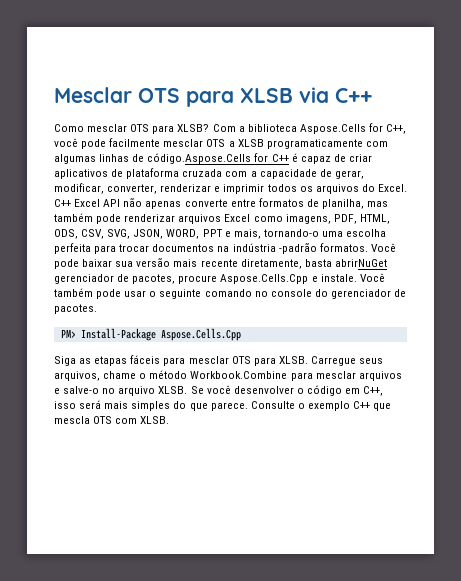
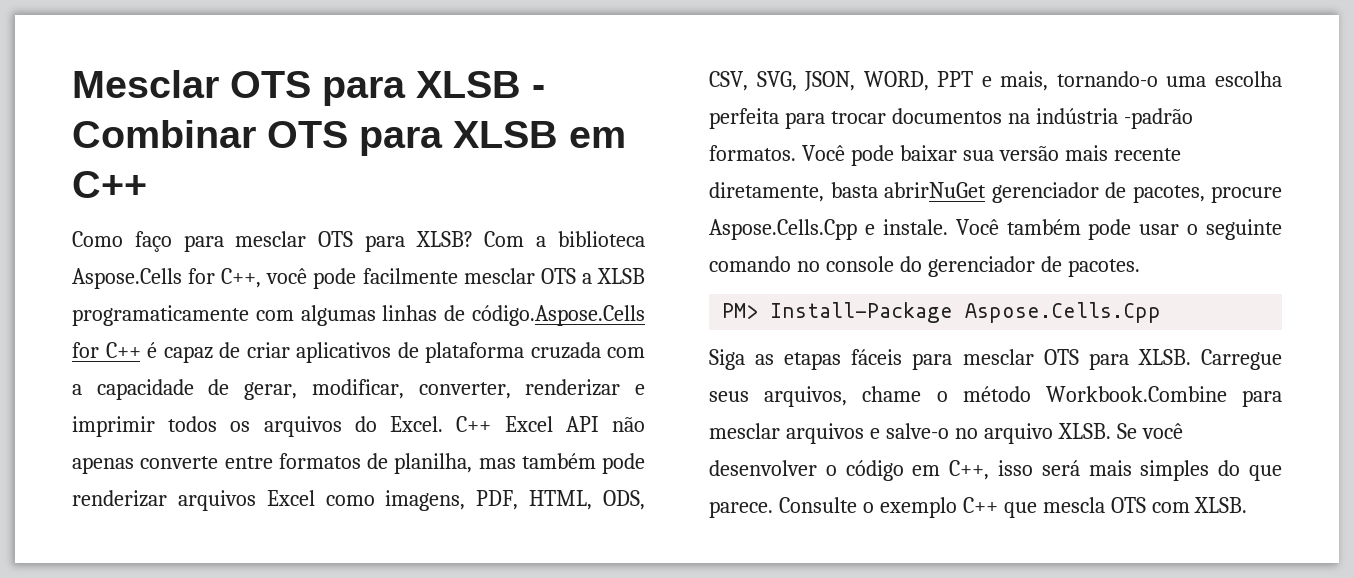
- Mesclar OTS para XLSB via C++
+ Mesclar OTS para XLSB - Combinar OTS para XLSB em C++
- Como mesclar OTS para XLSB?
+ Como faço para mesclar OTS para XLSB?

